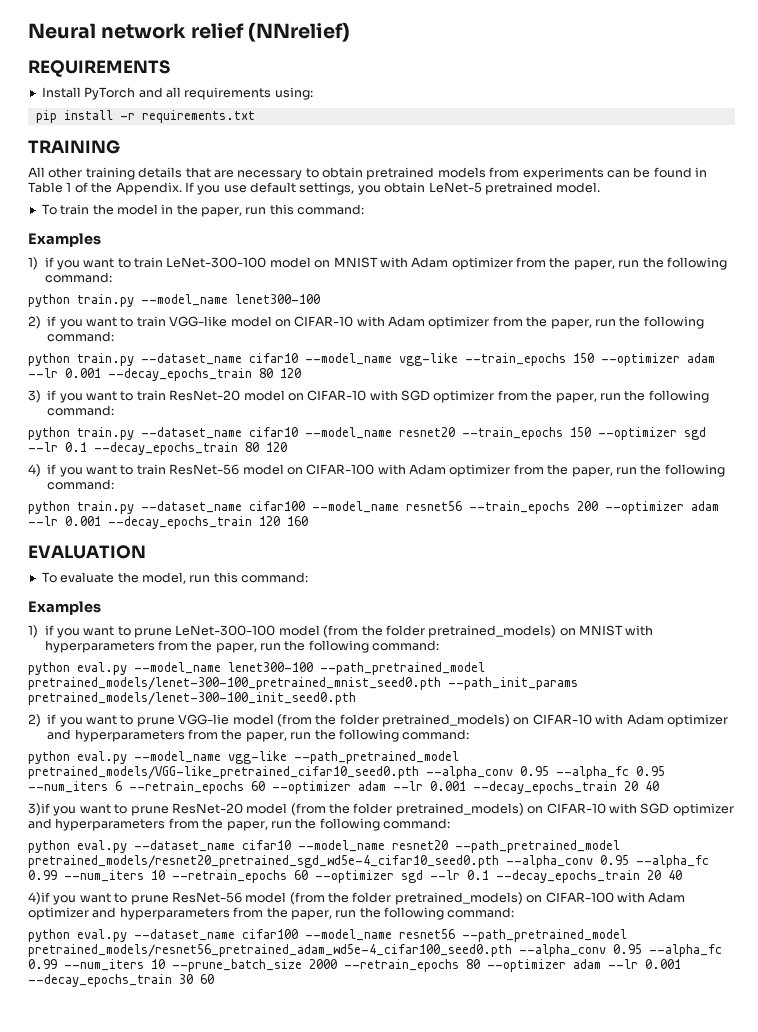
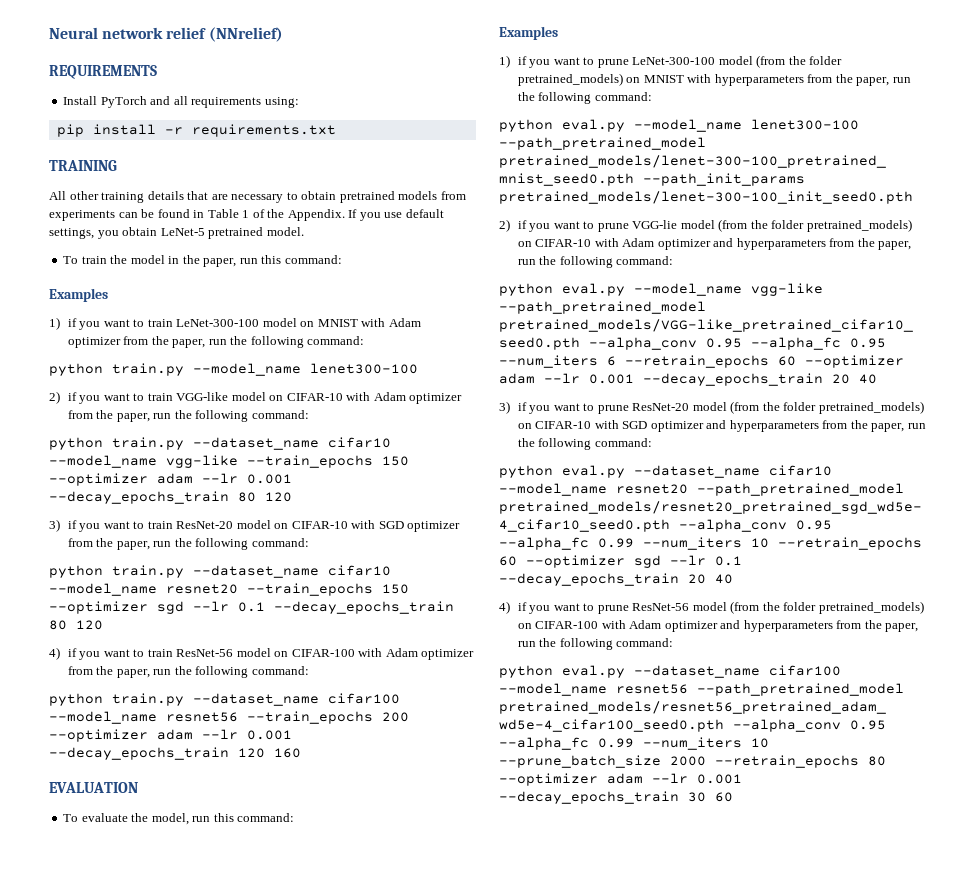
- 3)if you want to prune ResNet-20 model (from the folder pretrained_models) on CIFAR-10 with SGD optimizer and hyperparameters from the paper, run the following command:
+ 3) if you want to prune ResNet-20 model (from the folder pretrained_models) on CIFAR-10 with SGD optimizer and hyperparameters from the paper, run the following command:
- 4)if you want to prune ResNet-56 model (from the folder pretrained_models) on CIFAR-100 with Adam optimizer and hyperparameters from the paper, run the following command:
+ 4) if you want to prune ResNet-56 model (from the folder pretrained_models) on CIFAR-100 with Adam optimizer and hyperparameters from the paper, run the following command:

